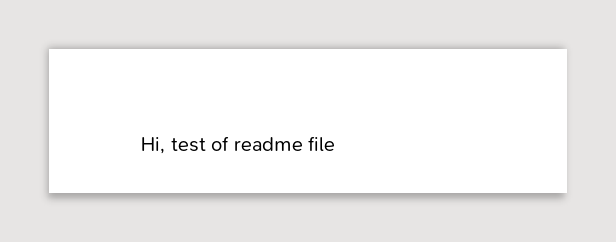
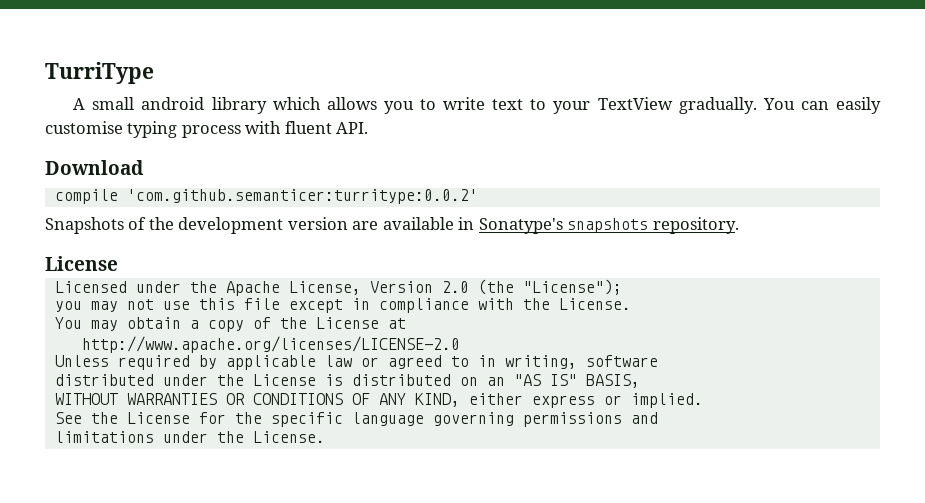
- Hi, test of readme file
+ TurriType
+ A small android library which allows you to write text to your TextView gradually. You can easily customise typing process with fluent API.
+ Download
+ compile 'com.github.semanticer:turritype:0.0.2'
+ Snapshots of the development version are available in Sonatype's snapshots repository.
+ License
+ Licensed under the Apache License, Version 2.0 (the "License");
+ you may not use this file except in compliance with the License.
+ You may obtain a copy of the License at
+ http://www.apache.org/licenses/LICENSE-2.0
+ Unless required by applicable law or agreed to in writing, software
+ distributed under the License is distributed on an "AS IS" BASIS,
+ WITHOUT WARRANTIES OR CONDITIONS OF ANY KIND, either express or implied.
+ See the License for the specific language governing permissions and
+ limitations under the License.

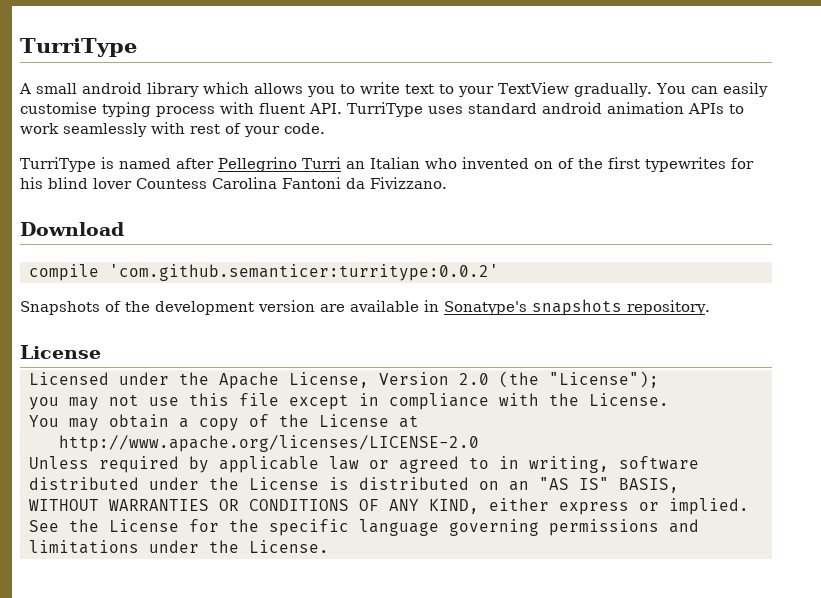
- You can easily customise typing process with fluent API.
+ You can easily customise typing process with fluent API. TurriType uses standard android animation APIs to work seamlessly with rest of your code.
+ TurriType is named after Pellegrino Turri an Italian who invented on of the first typewrites for his blind lover Countess Carolina Fantoni da Fivizzano.

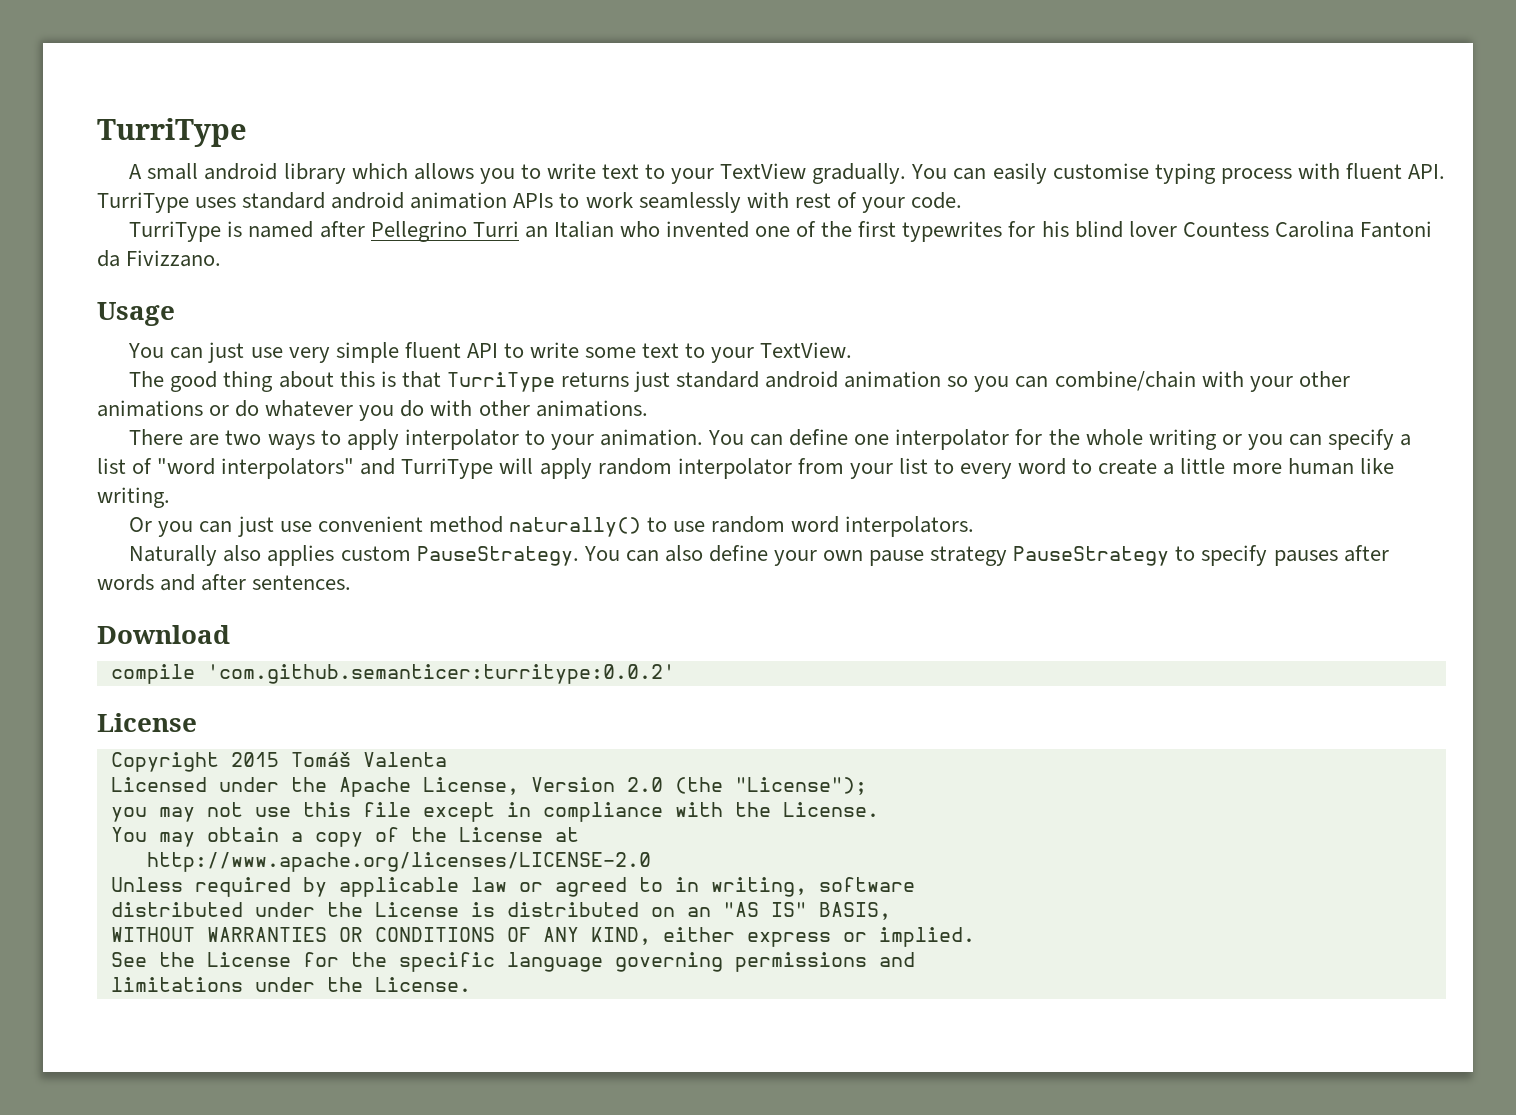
- TurriType is named after Pellegrino Turri an Italian who invented on of the first typewrites for his blind lover Countess Carolina Fantoni da Fivizzano.
+ TurriType is named after Pellegrino Turri an Italian who invented one of the first typewrites for his blind lover Countess Carolina Fantoni da Fivizzano.
+ Usage
+ You can just use very simple fluent API to write some text to your TextView.
+ The good thing about this is that TurriType returns just standard android animation so you can combine/chain with your other animations or do whatever you do with other animations.
+ There are two ways to apply interpolator to your animation. You can define one interpolator for the whole writing or you can specify a list of "word interpolators" and TurriType will apply random interpolator from your list to every word to create a little more human like writing.
+ Or you can just use convenient method naturally() to use random word interpolators.
+ Naturally also applies custom PauseStrategy. You can also define your own pause strategy PauseStrategy to specify pauses after words and after sentences.
  Download
  compile 'com.github.semanticer:turritype:0.0.2'
- Snapshots of the development version are available in Sonatype's snapshots repository.
  License
+ Copyright 2015 Tomáš Valenta

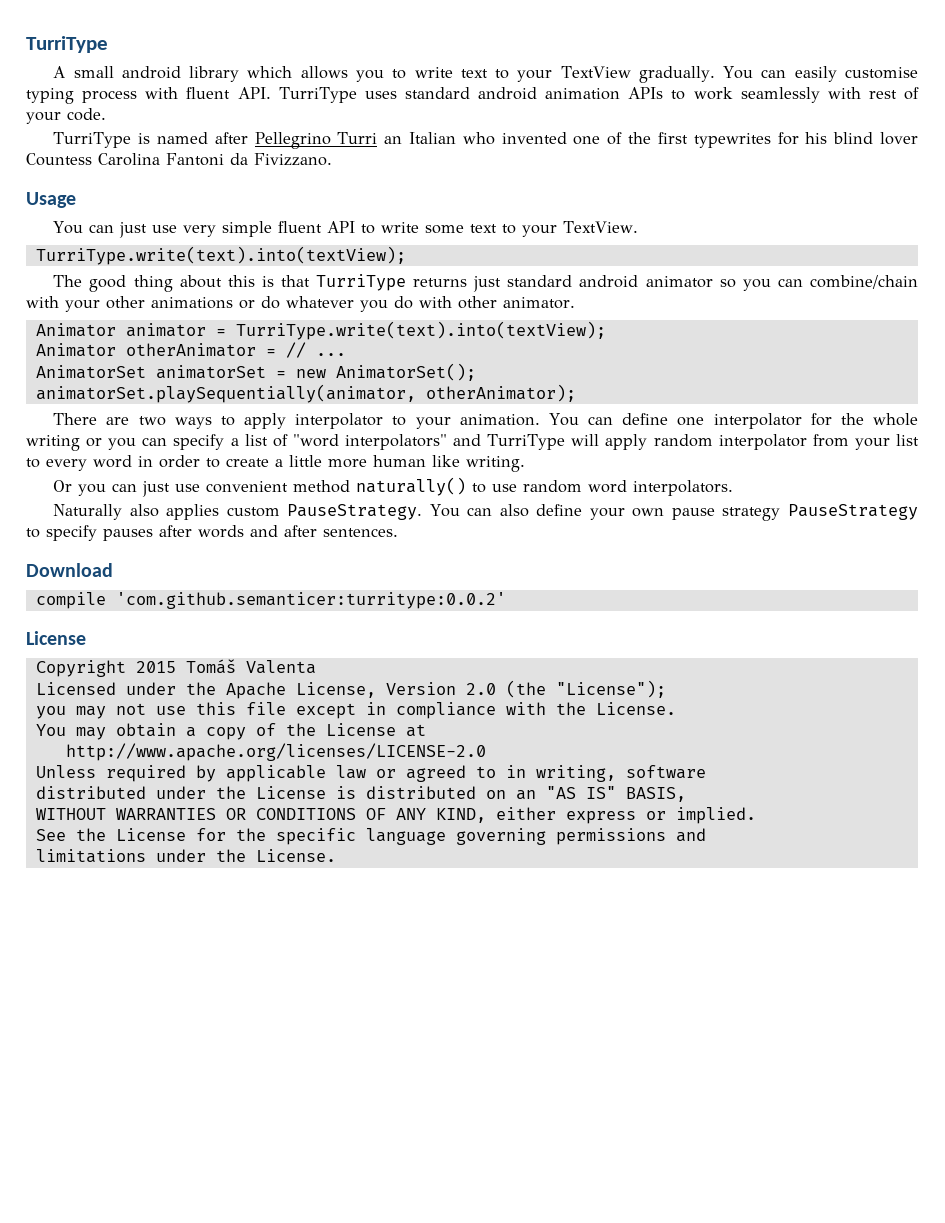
  You can just use very simple fluent API to write some text to your TextView.
+ TurriType.write(text).into(textView);
- The good thing about this is that TurriType returns just standard android animation so you can combine/chain with your other animations or do whatever you do with other animations.
+ The good thing about this is that TurriType returns just standard android animator so you can combine/chain with your other animations or do whatever you do with other animator.
+ Animator animator = TurriType.write(text).into(textView);
+ Animator otherAnimator = // ...
+ AnimatorSet animatorSet = new AnimatorSet();
+ animatorSet.playSequentially(animator, otherAnimator);
- You can define one interpolator for the whole writing or you can specify a list of "word interpolators" and TurriType will apply random interpolator from your list to every word to create a little more human like writing.
+ You can define one interpolator for the whole writing or you can specify a list of "word interpolators" and TurriType will apply random interpolator from your list to every word in order to create a little more human like writing.

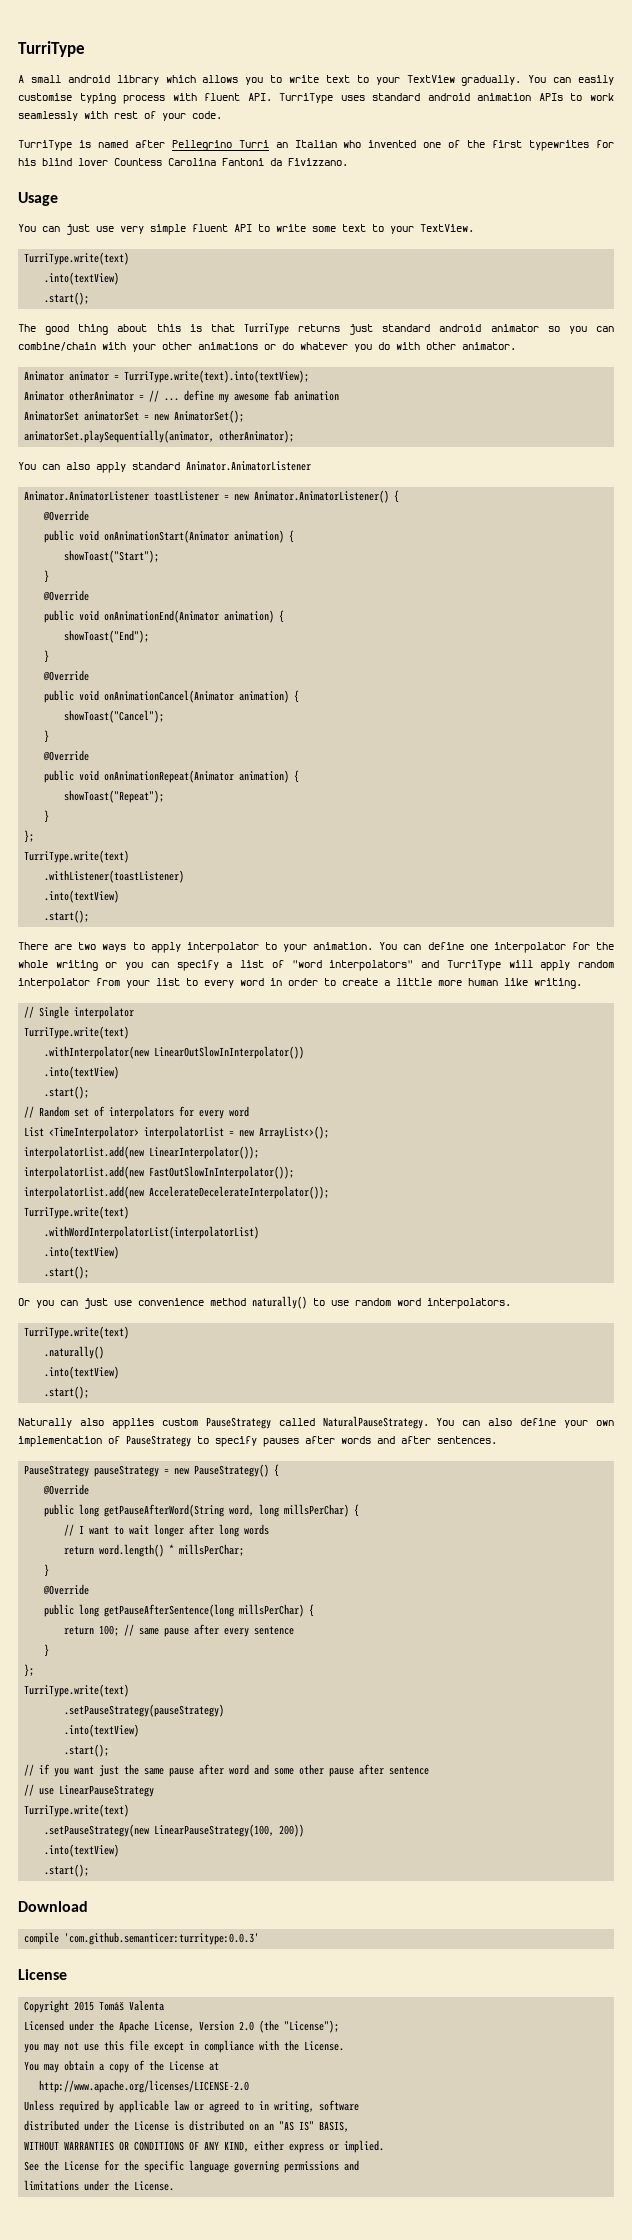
  You can just use very simple fluent API to write some text to your TextView.
- TurriType.write(text).into(textView);
+ TurriType.write(text)
+ .into(textView)
+ .start();
- Animator otherAnimator = // ...
+ Animator otherAnimator = // ... define my awesome fab animation
+ You can also apply standard Animator.AnimatorListener
+ Animator.AnimatorListener toastListener = new Animator.AnimatorListener() {
+ @Override
+ public void onAnimationStart(Animator animation) {
+ showToast("Start");
+ }
+ @Override
+ public void onAnimationEnd(Animator animation) {
+ showToast("End");
+ }
+ @Override
+ public void onAnimationCancel(Animator animation) {
+ showToast("Cancel");
+ }
+ @Override
+ public void onAnimationRepeat(Animator animation) {
+ showToast("Repeat");
+ }
+ };
+ TurriType.write(text)
+ .withListener(toastListener)
+ .into(textView)
+ .start();
+ // Single interpolator
+ TurriType.write(text)
+ .withInterpolator(new LinearOutSlowInInterpolator())
+ .into(textView)
+ .start();
+ // Random set of interpolators for every word
+ List <TimeInterpolator> interpolatorList = new ArrayList<>();
+ interpolatorList.add(new LinearInterpolator());
+ interpolatorList.add(new FastOutSlowInInterpolator());
+ interpolatorList.add(new AccelerateDecelerateInterpolator());
+ TurriType.write(text)
+ .withWordInterpolatorList(interpolatorList)
+ .into(textView)
+ .start();
- Or you can just use convenient method naturally() to use random word interpolators.
+ Or you can just use convenience method naturally() to use random word interpolators.
+ TurriType.write(text)
+ .naturally()
+ .into(textView)
+ .start();
- Naturally also applies custom PauseStrategy.
+ Naturally also applies custom PauseStrategy called NaturalPauseStrategy.
- You can also define your own pause strategy PauseStrategy to specify pauses after words and after sentences.
+ You can also define your own implementation of PauseStrategy to specify pauses after words and after sentences.
+ PauseStrategy pauseStrategy = new PauseStrategy() {
+ @Override
+ public long getPauseAfterWord(String word, long millsPerChar) {
+ // I want to wait longer after long words
+ return word.length() * millsPerChar;
+ }
+ @Override
+ public long getPauseAfterSentence(long millsPerChar) {
+ return 100; // same pause after every sentence
+ }
+ };
+ TurriType.write(text)
+ .setPauseStrategy(pauseStrategy)
+ .into(textView)
+ .start();
+ // if you want just the same pause after word and some other pause after sentence
+ // use LinearPauseStrategy
+ TurriType.write(text)
+ .setPauseStrategy(new LinearPauseStrategy(100, 200))
+ .into(textView)
+ .start();
- compile 'com.github.semanticer:turritype:0.0.2'
+ compile 'com.github.semanticer:turritype:0.0.3'

